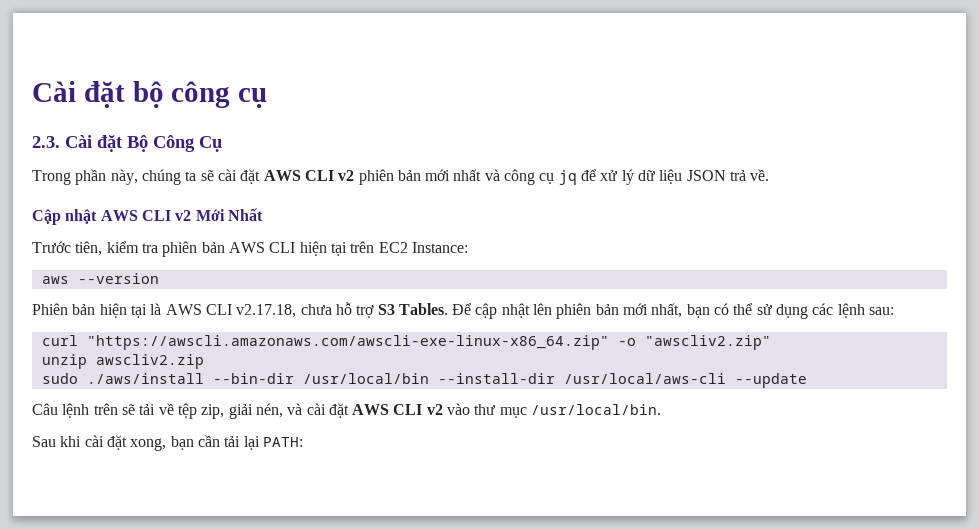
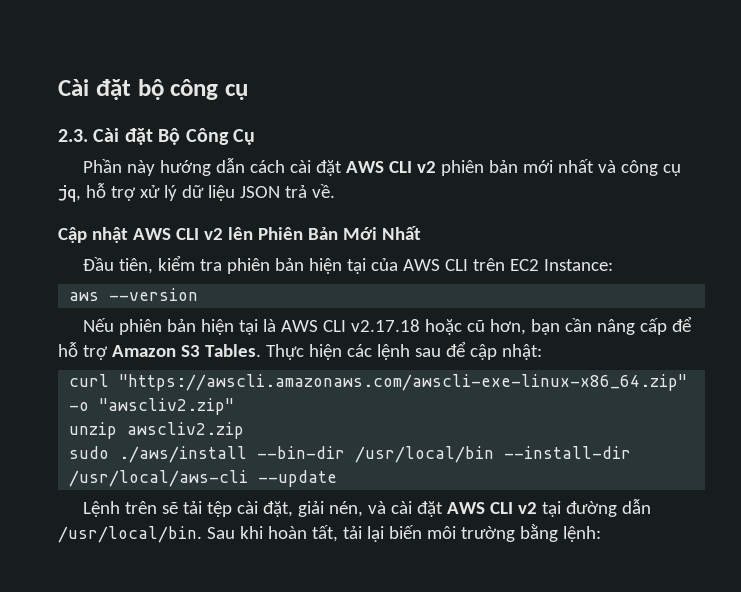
- Trong phần này, chúng ta sẽ cài đặt AWS CLI v2 phiên bản mới nhất và công cụ jq để xử lý dữ liệu JSON trả về.
+ Phần này hướng dẫn cách cài đặt AWS CLI v2 phiên bản mới nhất và công cụ jq, hỗ trợ xử lý dữ liệu JSON trả về.
- Cập nhật AWS CLI v2 Mới Nhất
+ Cập nhật AWS CLI v2 lên Phiên Bản Mới Nhất
- Trước tiên, kiểm tra phiên bản AWS CLI hiện tại trên EC2 Instance:
+ Đầu tiên, kiểm tra phiên bản hiện tại của AWS CLI trên EC2 Instance:
- Phiên bản hiện tại là AWS CLI v2.17.18, chưa hỗ trợ S3 Tables.
+ Nếu phiên bản hiện tại là AWS CLI v2.17.18 hoặc cũ hơn, bạn cần nâng cấp để hỗ trợ Amazon S3 Tables.
- Để cập nhật lên phiên bản mới nhất, bạn có thể sử dụng các lệnh sau:
+ Thực hiện các lệnh sau để cập nhật:
- Câu lệnh trên sẽ tải về tệp zip, giải nén, và cài đặt AWS CLI v2 vào thư mục /usr/local/bin.
- Sau khi cài đặt xong, bạn cần tải lại PATH:
+ Lệnh trên sẽ tải tệp cài đặt, giải nén, và cài đặt AWS CLI v2 tại đường dẫn /usr/local/bin. Sau khi hoàn tất, tải lại biến môi trường bằng lệnh:

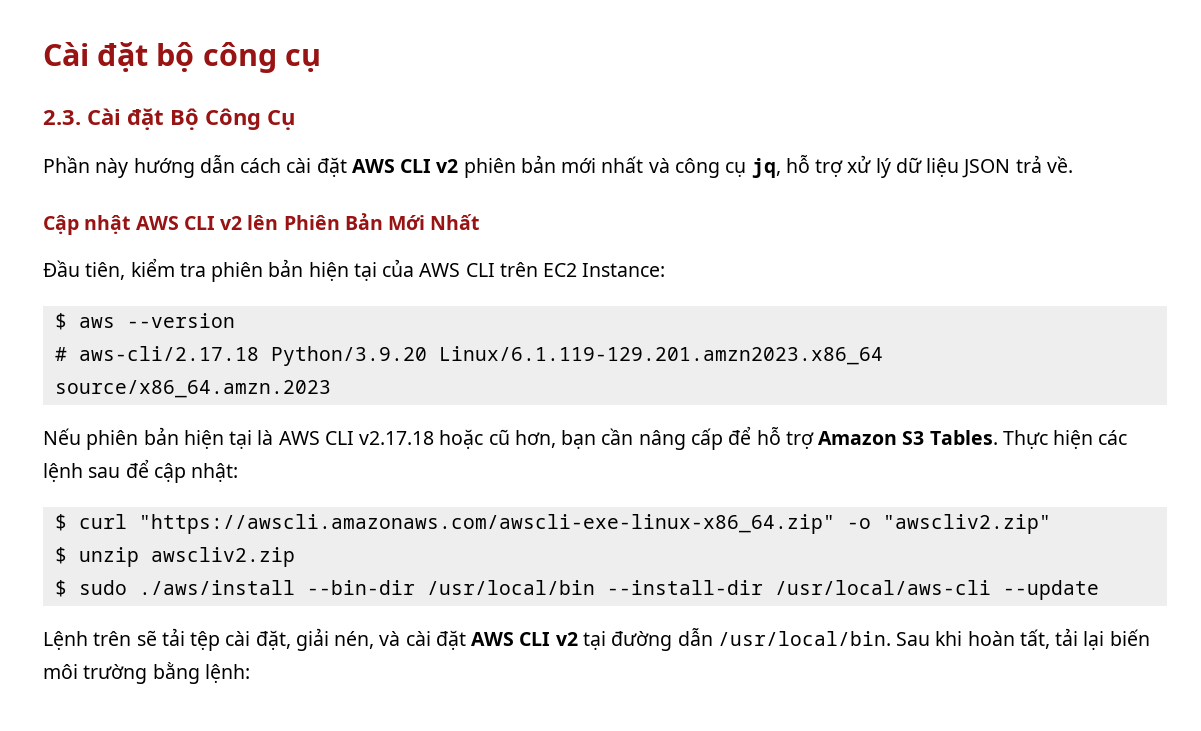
- aws --version
+ $ aws --version
+ # aws-cli/2.17.18 Python/3.9.20 Linux/6.1.119-129.201.amzn2023.x86_64 source/x86_64.amzn.2023
- curl "https://awscli.amazonaws.com/awscli-exe-linux-x86_64.zip" -o "awscliv2.zip"
+ $ curl "https://awscli.amazonaws.com/awscli-exe-linux-x86_64.zip" -o "awscliv2.zip"
- unzip awscliv2.zip
+ $ unzip awscliv2.zip
- sudo ./aws/install --bin-dir /usr/local/bin --install-dir /usr/local/aws-cli --update
+ $ sudo ./aws/install --bin-dir /usr/local/bin --install-dir /usr/local/aws-cli --update

